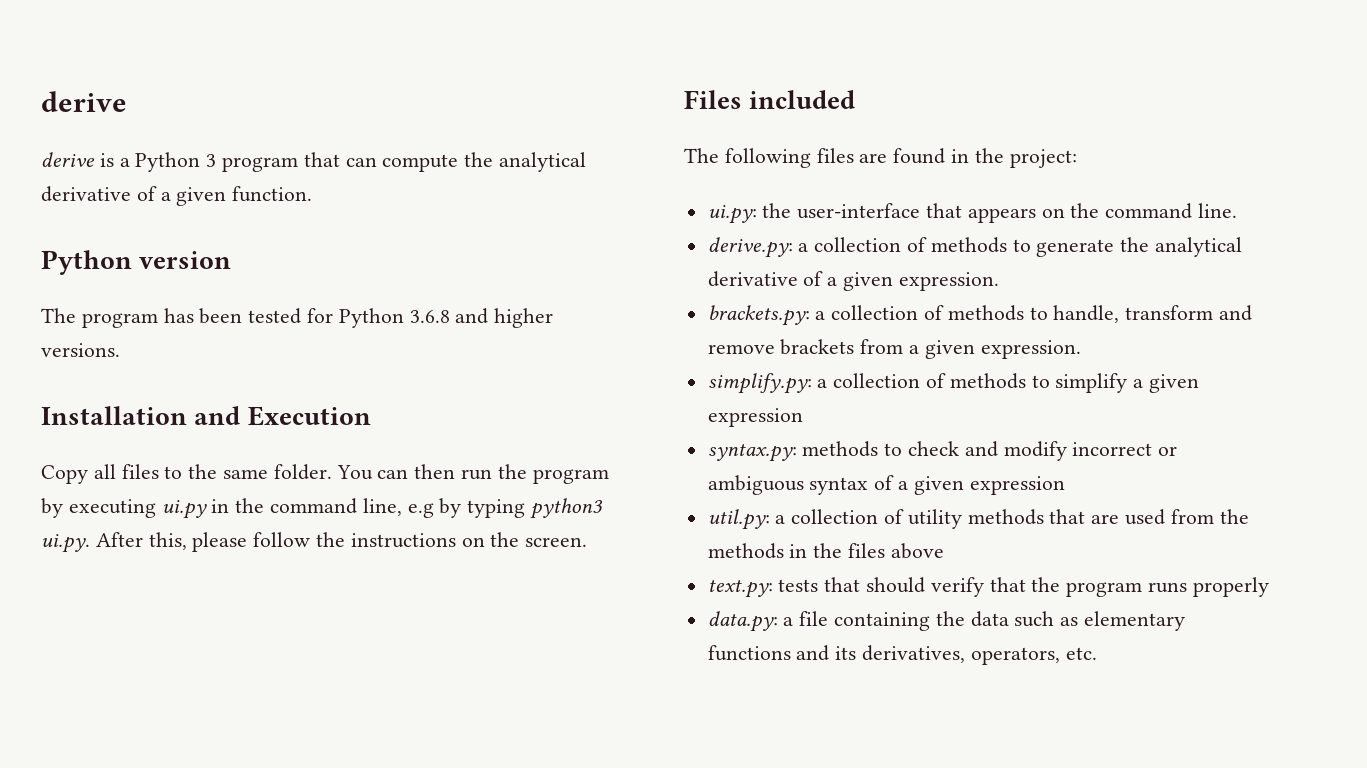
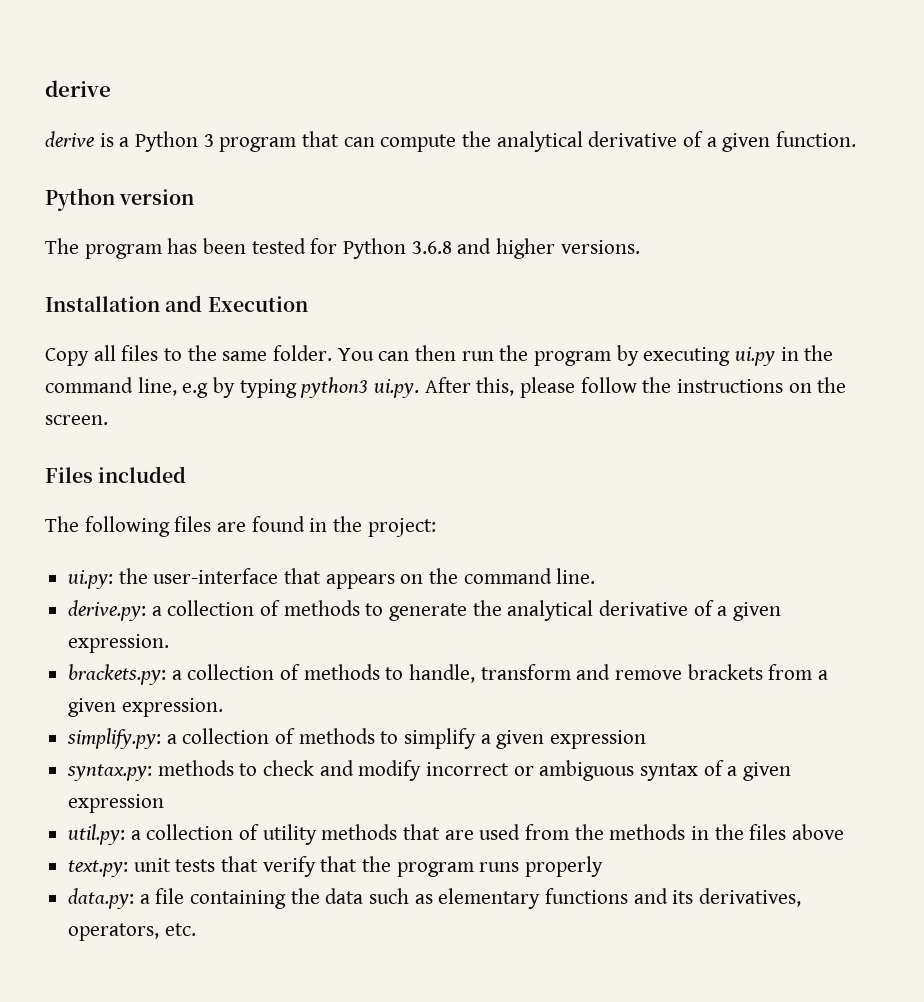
- text.py: tests that should verify that the program runs properly
+ text.py: unit tests that verify that the program runs properly

